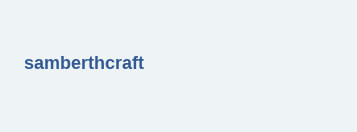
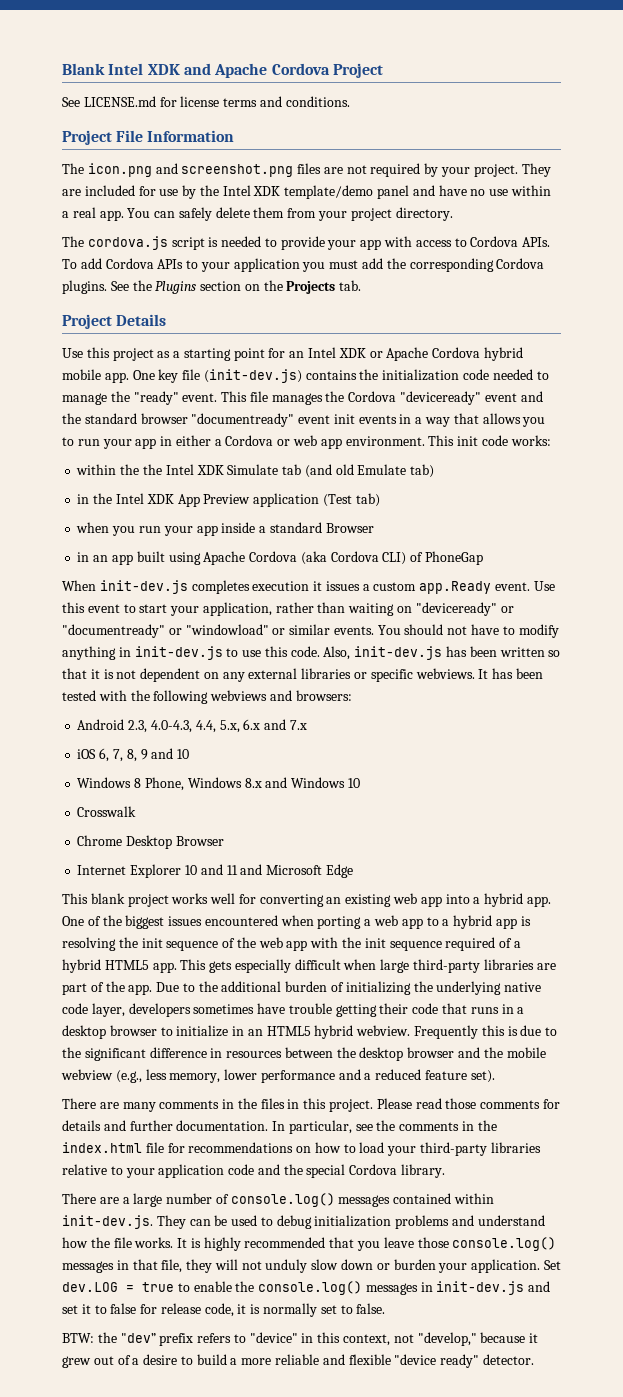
- samberthcraft
+ Blank Intel XDK and Apache Cordova Project
+ See LICENSE.md for license terms and conditions.
+ Project File Information
+ The icon.png and screenshot.png files are not required by your project. They are included for use by the Intel XDK template/demo panel and have no use within a real app. You can safely delete them from your project directory.
+ The cordova.js script is needed to provide your app with access to Cordova APIs. To add Cordova APIs to your application you must add the corresponding Cordova plugins. See the Plugins section on the Projects tab.
+ Project Details
+ Use this project as a starting point for an Intel XDK or Apache Cordova hybrid mobile app. One key file (init-dev.js) contains the initialization code needed to manage the "ready" event. This file manages the Cordova "deviceready" event and the standard browser "documentready" event init events in a way that allows you to run your app in either a Cordova or web app environment. This init code works:
+ within the the Intel XDK Simulate tab (and old Emulate tab)
+ in the Intel XDK App Preview application (Test tab)
+ when you run your app inside a standard Browser
+ in an app built using Apache Cordova (aka Cordova CLI) of PhoneGap
+ When init-dev.js completes execution it issues a custom app.Ready event. Use this event to start your application, rather than waiting on "deviceready" or "documentready" or "windowload" or similar events. You should not have to modify anything in init-dev.js to use this code. Also, init-dev.js has been written so that it is not dependent on any external libraries or specific webviews. It has been tested with the following webviews and browsers:
+ Android 2.3, 4.0-4.3, 4.4, 5.x, 6.x and 7.x
+ iOS 6, 7, 8, 9 and 10
+ Windows 8 Phone, Windows 8.x and Windows 10
+ Crosswalk
+ Chrome Desktop Browser
+ Internet Explorer 10 and 11 and Microsoft Edge
+ This blank project works well for converting an existing web app into a hybrid app. One of the biggest issues encountered when porting a web app to a hybrid app is resolving the init sequence of the web app with the init sequence required of a hybrid HTML5 app. This gets especially difficult when large third-party libraries are part of the app. Due to the additional burden of initializing the underlying native code layer, developers sometimes have trouble getting their code that runs in a desktop browser to initialize in an HTML5 hybrid webview. Frequently this is due to the significant difference in resources between the desktop browser and the mobile webview (e.g., less memory, lower performance and a reduced feature set).
+ There are many comments in the files in this project. Please read those comments for details and further documentation. In particular, see the comments in the index.html file for recommendations on how to load your third-party libraries relative to your application code and the special Cordova library.
+ There are a large number of console.log() messages contained within init-dev.js. They can be used to debug initialization problems and understand how the file works. It is highly recommended that you leave those console.log() messages in that file, they will not unduly slow down or burden your application. Set dev.LOG = true to enable the console.log() messages in init-dev.js and set it to false for release code, it is normally set to false.
+ BTW: the "dev” prefix refers to "device" in this context, not "develop," because it grew out of a desire to build a more reliable and flexible "device ready" detector.

